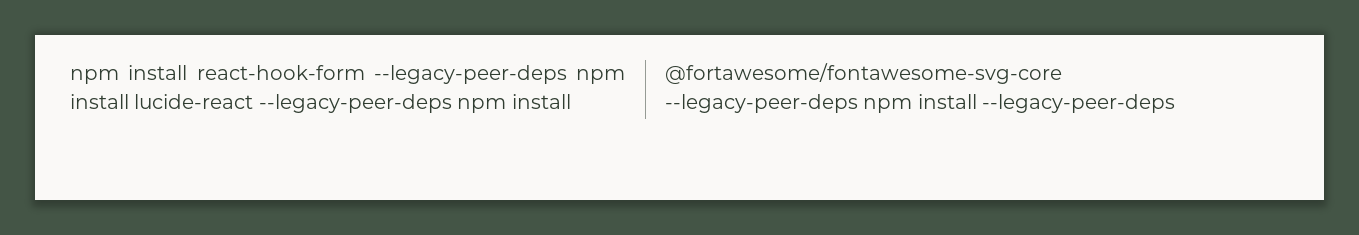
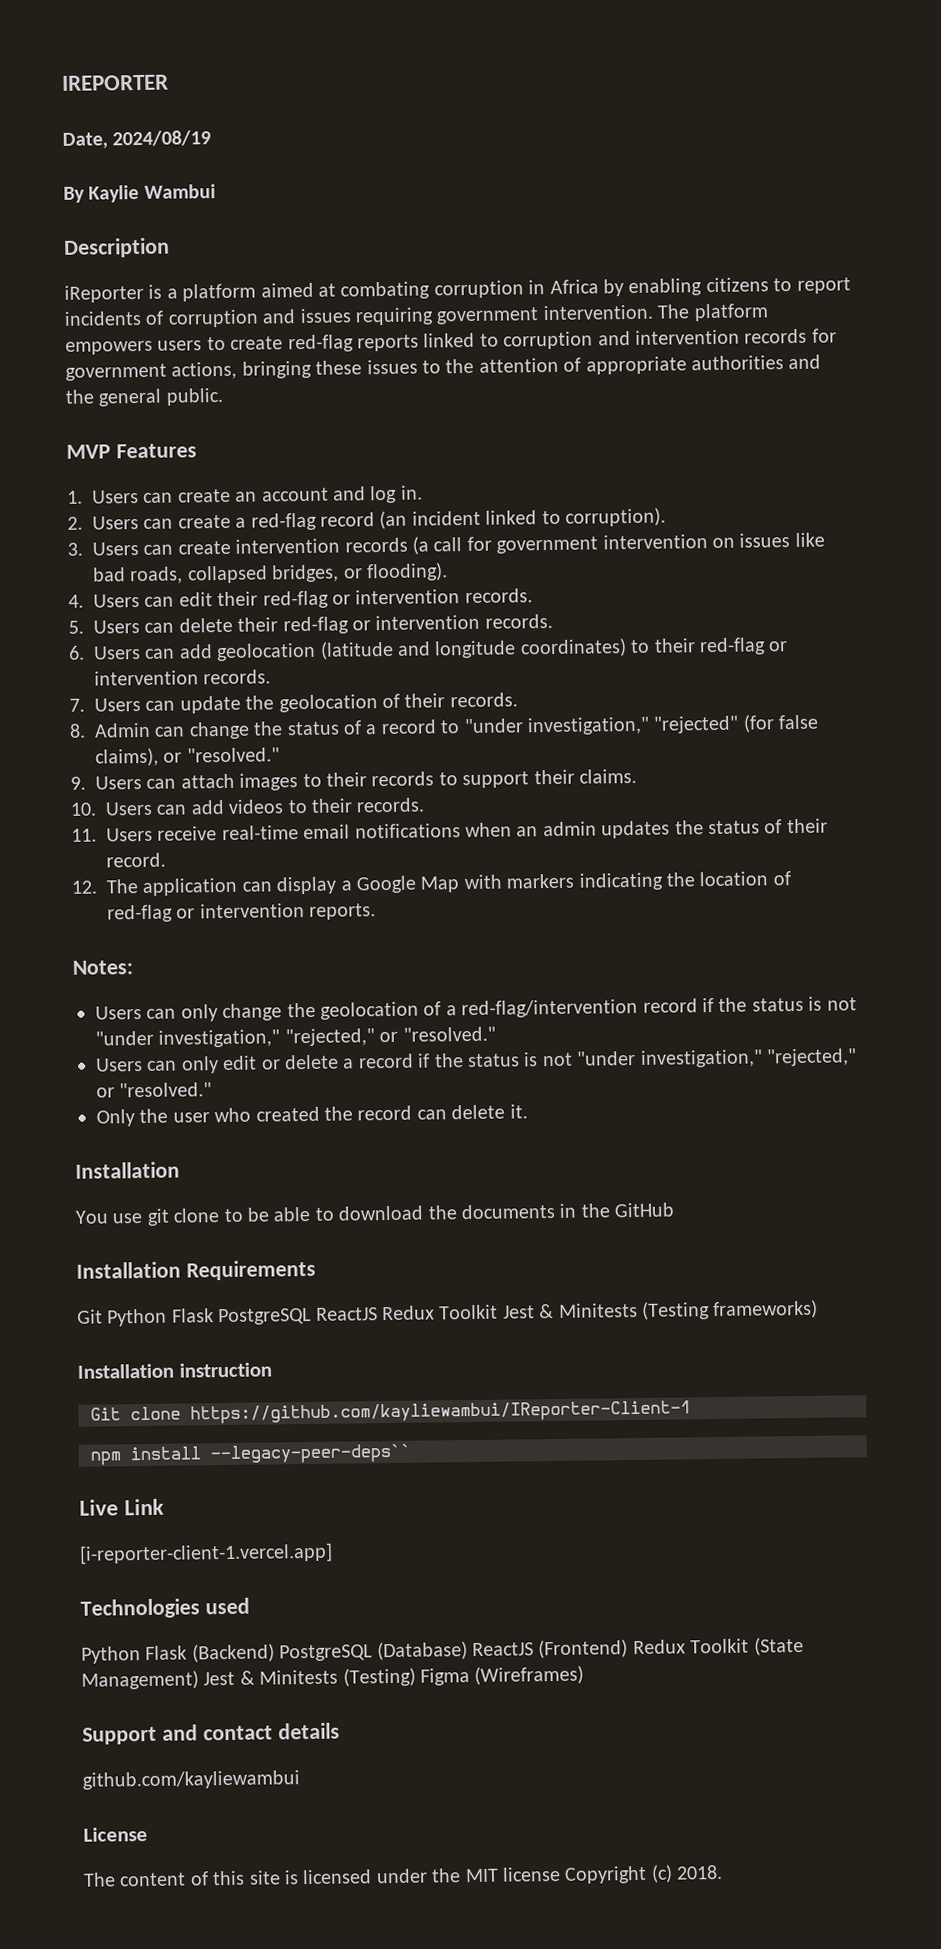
- npm install react-hook-form --legacy-peer-deps npm install lucide-react --legacy-peer-deps npm install @fortawesome/fontawesome-svg-core --legacy-peer-deps npm install --legacy-peer-deps
+ IREPORTER
+ Date, 2024/08/19
+ By Kaylie Wambui
+ Description
+ iReporter is a platform aimed at combating corruption in Africa by enabling citizens to report incidents of corruption and issues requiring government intervention. The platform empowers users to create red-flag reports linked to corruption and intervention records for government actions, bringing these issues to the attention of appropriate authorities and the general public.
+ MVP Features
+ 1. Users can create an account and log in.
+ 2. Users can create a red-flag record (an incident linked to corruption).
+ 3. Users can create intervention records (a call for government intervention on issues like bad roads, collapsed bridges, or flooding).
+ 4. Users can edit their red-flag or intervention records.
+ 5. Users can delete their red-flag or intervention records.
+ 6. Users can add geolocation (latitude and longitude coordinates) to their red-flag or intervention records.
+ 7. Users can update the geolocation of their records.
+ 8. Admin can change the status of a record to "under investigation," "rejected" (for false claims), or "resolved."
+ 9. Users can attach images to their records to support their claims.
+ 10. Users can add videos to their records.
+ 11. Users receive real-time email notifications when an admin updates the status of their record.
+ 12. The application can display a Google Map with markers indicating the location of red-flag or intervention reports.
+ Notes:
+ Users can only change the geolocation of a red-flag/intervention record if the status is not "under investigation," "rejected," or "resolved."
+ Users can only edit or delete a record if the status is not "under investigation," "rejected," or "resolved."
+ Only the user who created the record can delete it.
+ Installation
+ You use git clone to be able to download the documents in the GitHub
+ Installation Requirements
+ Git Python Flask PostgreSQL ReactJS Redux Toolkit Jest & Minitests (Testing frameworks)
+ Installation instruction
+ Git clone https://github.com/kayliewambui/IReporter-Client-1
+ npm install --legacy-peer-deps``
+ Live Link
+ [i-reporter-client-1.vercel.app]
+ Technologies used
+ Python Flask (Backend) PostgreSQL (Database) ReactJS (Frontend) Redux Toolkit (State Management) Jest & Minitests (Testing) Figma (Wireframes)
+ Support and contact details
+ github.com/kayliewambui
+ License
+ The content of this site is licensed under the MIT license Copyright (c) 2018.

